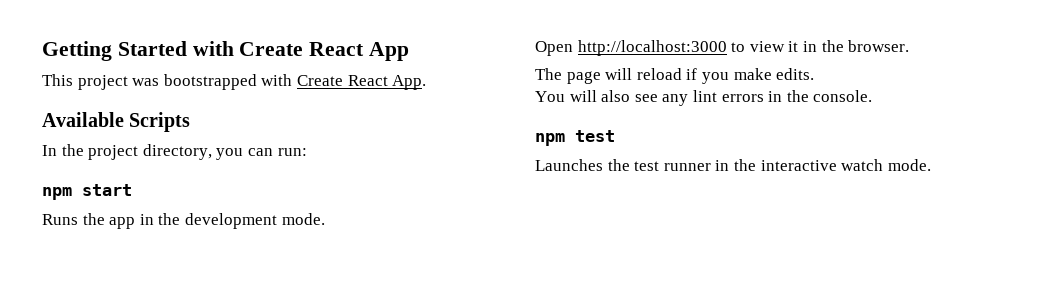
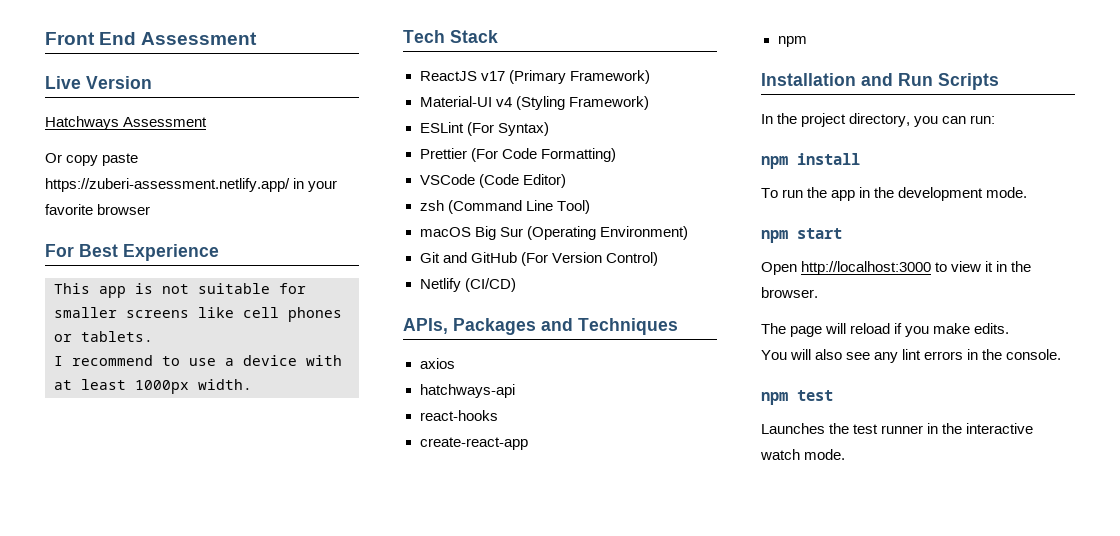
- Getting Started with Create React App
- This project was bootstrapped with Create React App.
- Available Scripts
+ Front End Assessment
+ Live Version
+ Hatchways Assessment
+ Or copy paste https://zuberi-assessment.netlify.app/ in your favorite browser
+ For Best Experience
+ This app is not suitable for smaller screens like cell phones or tablets.
+ I recommend to use a device with at least 1000px width.
+ Tech Stack
+ ReactJS v17 (Primary Framework)
+ Material-UI v4 (Styling Framework)
+ ESLint (For Syntax)
+ Prettier (For Code Formatting)
+ VSCode (Code Editor)
+ zsh (Command Line Tool)
+ macOS Big Sur (Operating Environment)
+ Git and GitHub (For Version Control)
+ Netlify (CI/CD)
+ APIs, Packages and Techniques
+ axios
+ hatchways-api
+ react-hooks
+ create-react-app
+ npm
+ Installation and Run Scripts
- npm start
- Runs the app in the development mode.
+ npm install
+ To run the app in the development mode.
+ npm start

